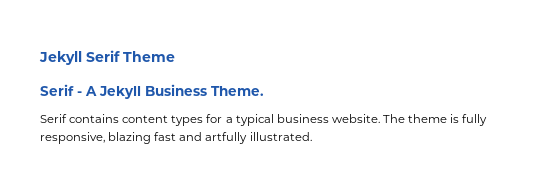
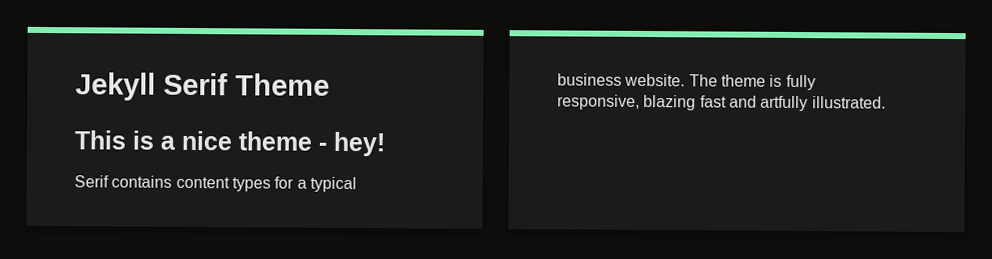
- Serif - A Jekyll Business Theme.
+ This is a nice theme - hey!

